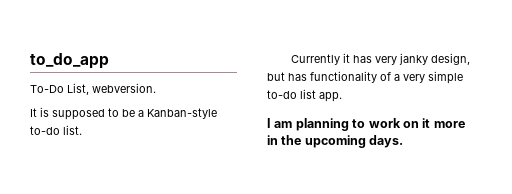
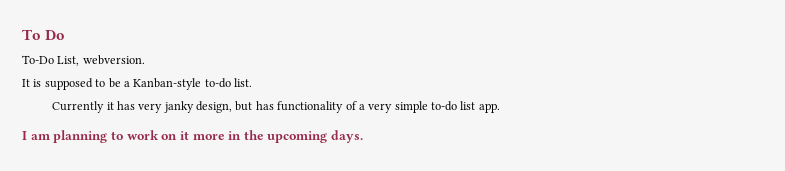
- to_do_app
+ To Do

